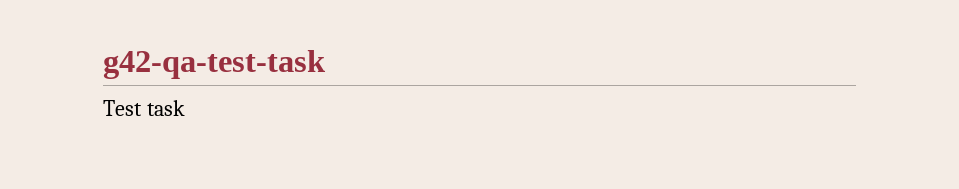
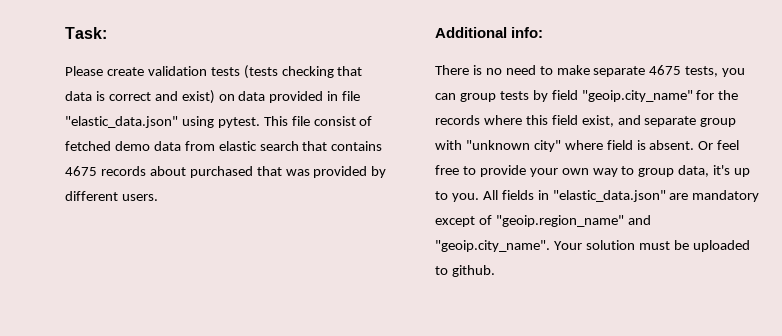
- g42-qa-test-task
- Test task
+ Task:
+ Please create validation tests (tests checking that data is correct and exist) on data provided in file "elastic_data.json" using pytest. This file consist of fetched demo data from elastic search that contains 4675 records about purchased that was provided by different users.
+ Additional info:
+ There is no need to make separate 4675 tests, you can group tests by field "geoip.city_name" for the records where this field exist, and separate group with "unknown city" where field is absent. Or feel free to provide your own way to group data, it's up to you. All fields in "elastic_data.json" are mandatory except of "geoip.region_name" and "geoip.city_name". Your solution must be uploaded to github.

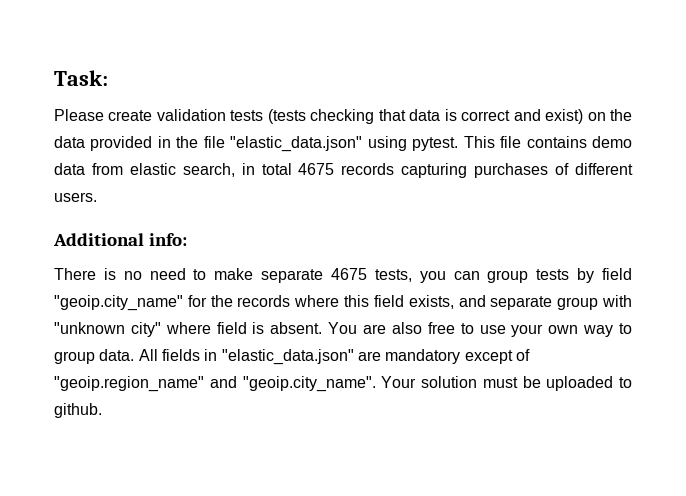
- Please create validation tests (tests checking that data is correct and exist) on data provided in file "elastic_data.json" using pytest.
+ Please create validation tests (tests checking that data is correct and exist) on the data provided in the file "elastic_data.json" using pytest.
- This file consist of fetched demo data from elastic search that contains 4675 records about purchased that was provided by different users.
+ This file contains demo data from elastic search, in total 4675 records capturing purchases of different users.
- There is no need to make separate 4675 tests, you can group tests by field "geoip.city_name" for the records where this field exist, and separate group with "unknown city" where field is absent.
+ There is no need to make separate 4675 tests, you can group tests by field "geoip.city_name" for the records where this field exists, and separate group with "unknown city" where field is absent.
- Or feel free to provide your own way to group data, it's up to you.
+ You are also free to use your own way to group data.

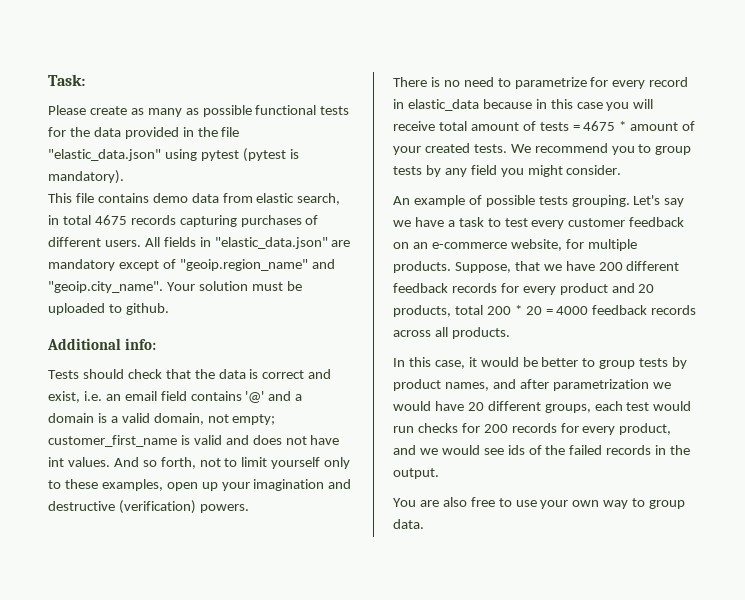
- Please create validation tests (tests checking that data is correct and exist) on the data provided in the file "elastic_data.json" using pytest. This file contains demo data from elastic search, in total 4675 records capturing purchases of different users.
- Additional info:
- There is no need to make separate 4675 tests, you can group tests by field "geoip.city_name" for the records where this field exists, and separate group with "unknown city" where field is absent. You are also free to use your own way to group data.
+ Please create as many as possible functional tests for the data provided in the file "elastic_data.json" using pytest (pytest is mandatory).
+ This file contains demo data from elastic search, in total 4675 records capturing purchases of different users.
+ Additional info:
+ Tests should check that the data is correct and exist, i.e. an email field contains '@' and a domain is a valid domain, not empty; customer_first_name is valid and does not have int values. And so forth, not to limit yourself only to these examples, open up your imagination and destructive (verification) powers.
+ There is no need to parametrize for every record in elastic_data because in this case you will receive total amount of tests = 4675 * amount of your created tests. We recommend you to group tests by any field you might consider.
+ An example of possible tests grouping. Let's say we have a task to test every customer feedback on an e-commerce website, for multiple products. Suppose, that we have 200 different feedback records for every product and 20 products, total 200 * 20 = 4000 feedback records across all products.
+ In this case, it would be better to group tests by product names, and after parametrization we would have 20 different groups, each test would run checks for 200 records for every product, and we would see ids of the failed records in the output.
+ You are also free to use your own way to group data.

